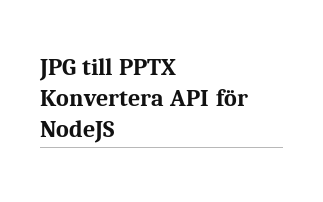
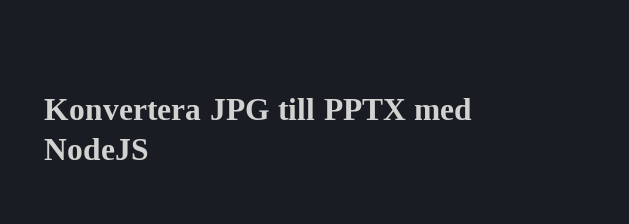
- JPG till PPTX Konvertera API för NodeJS
+ Konvertera JPG till PPTX med NodeJS

